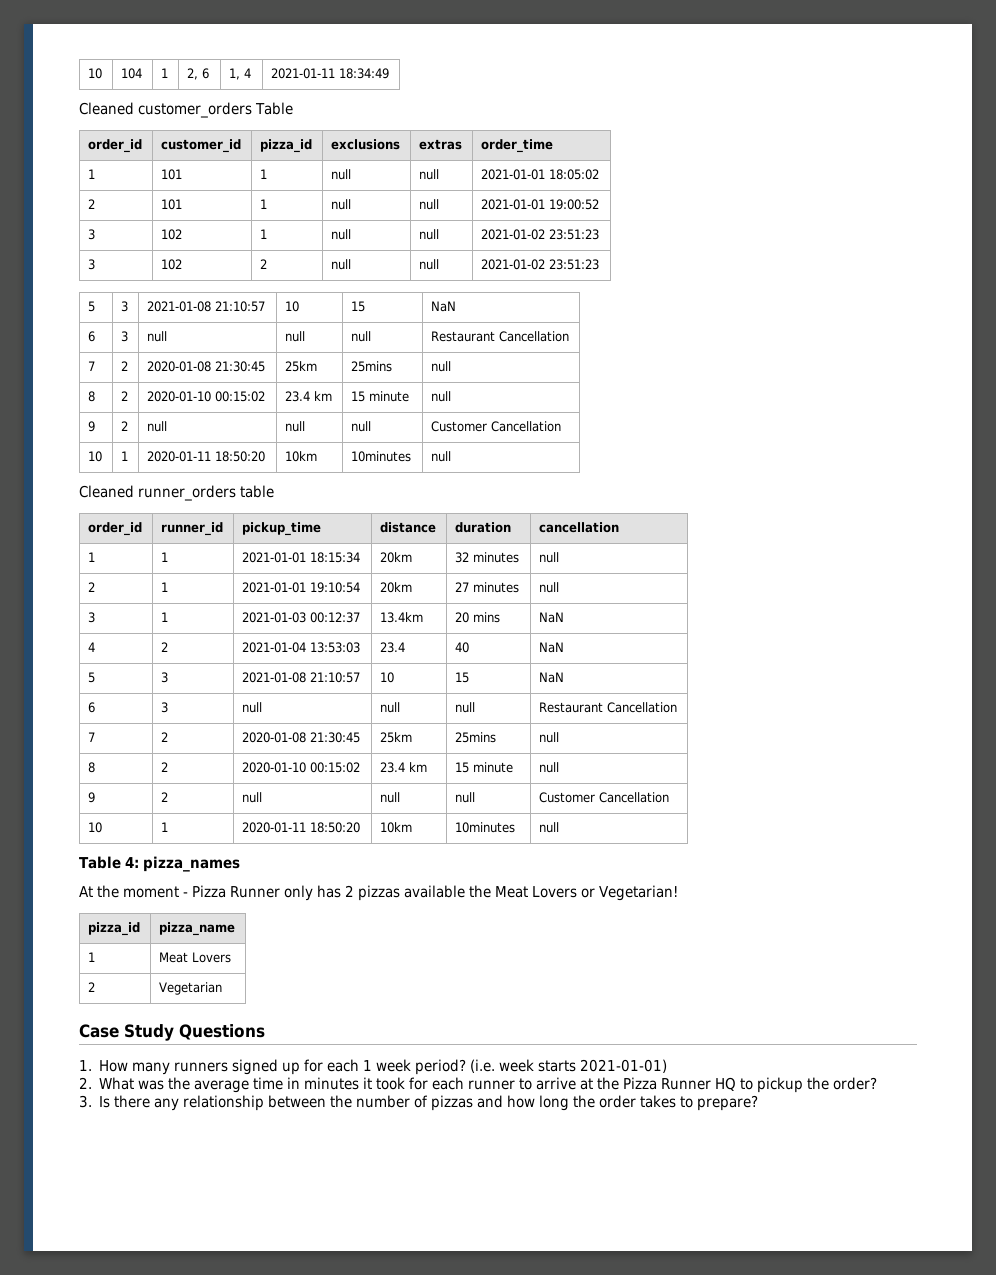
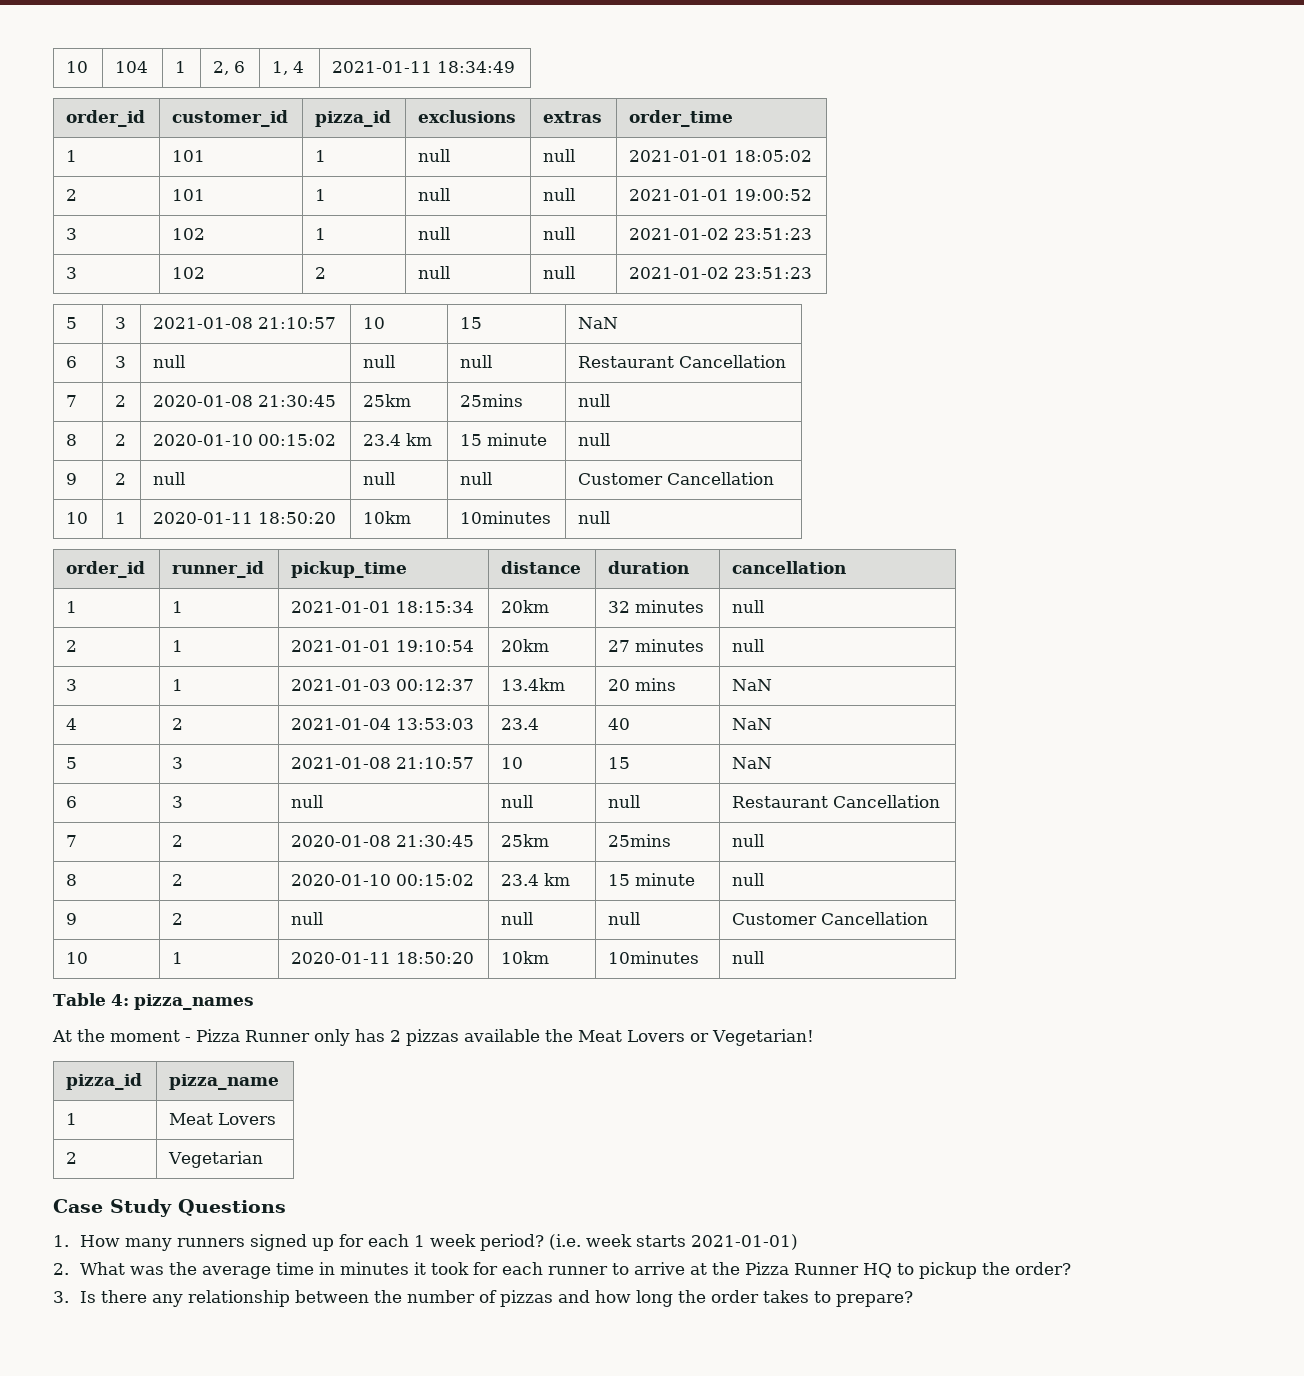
- Cleaned customer_orders Table
- Cleaned runner_orders table

